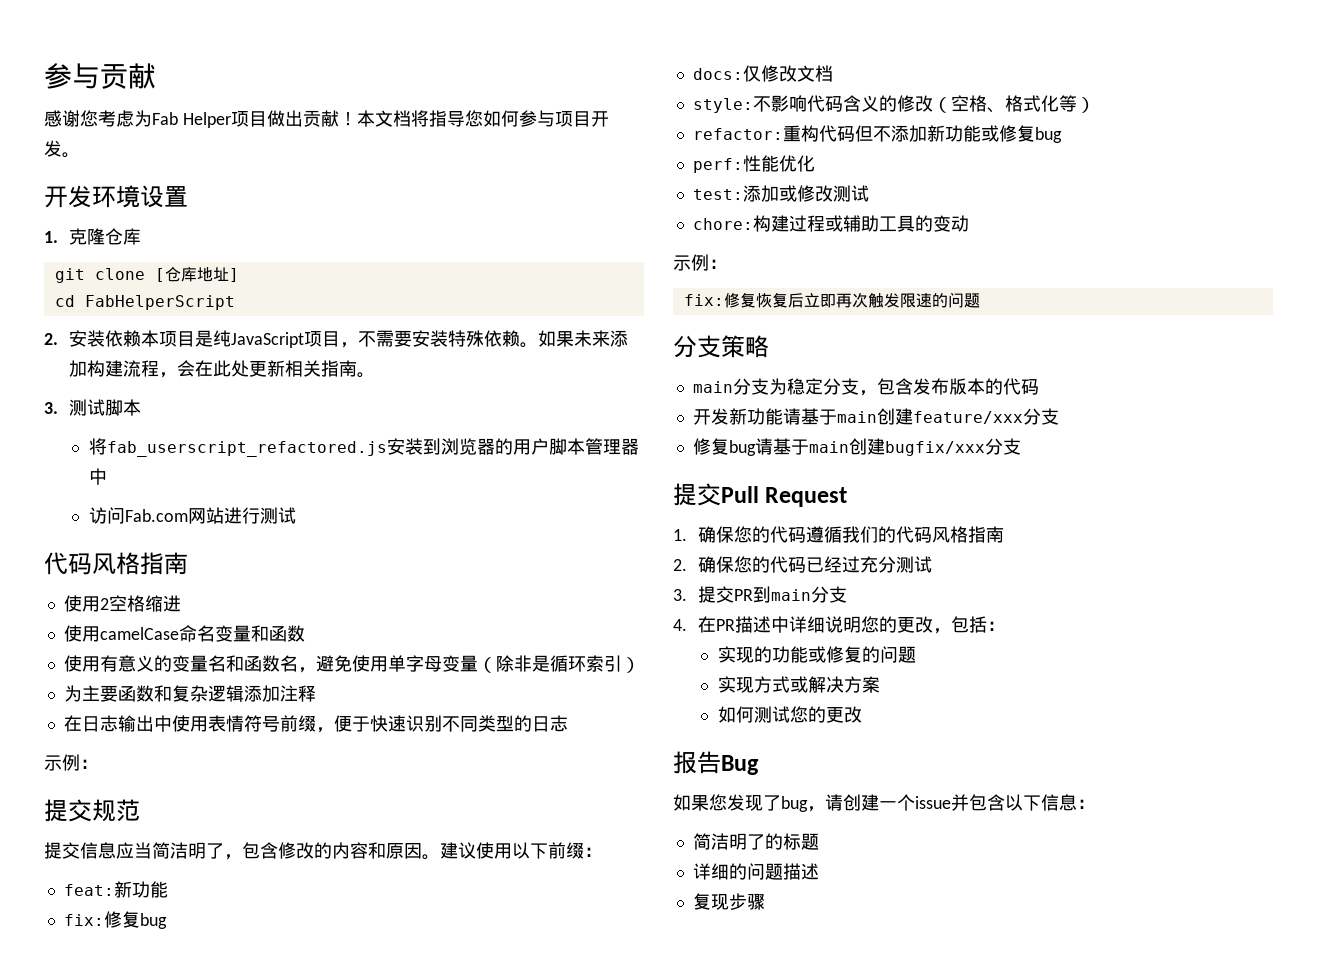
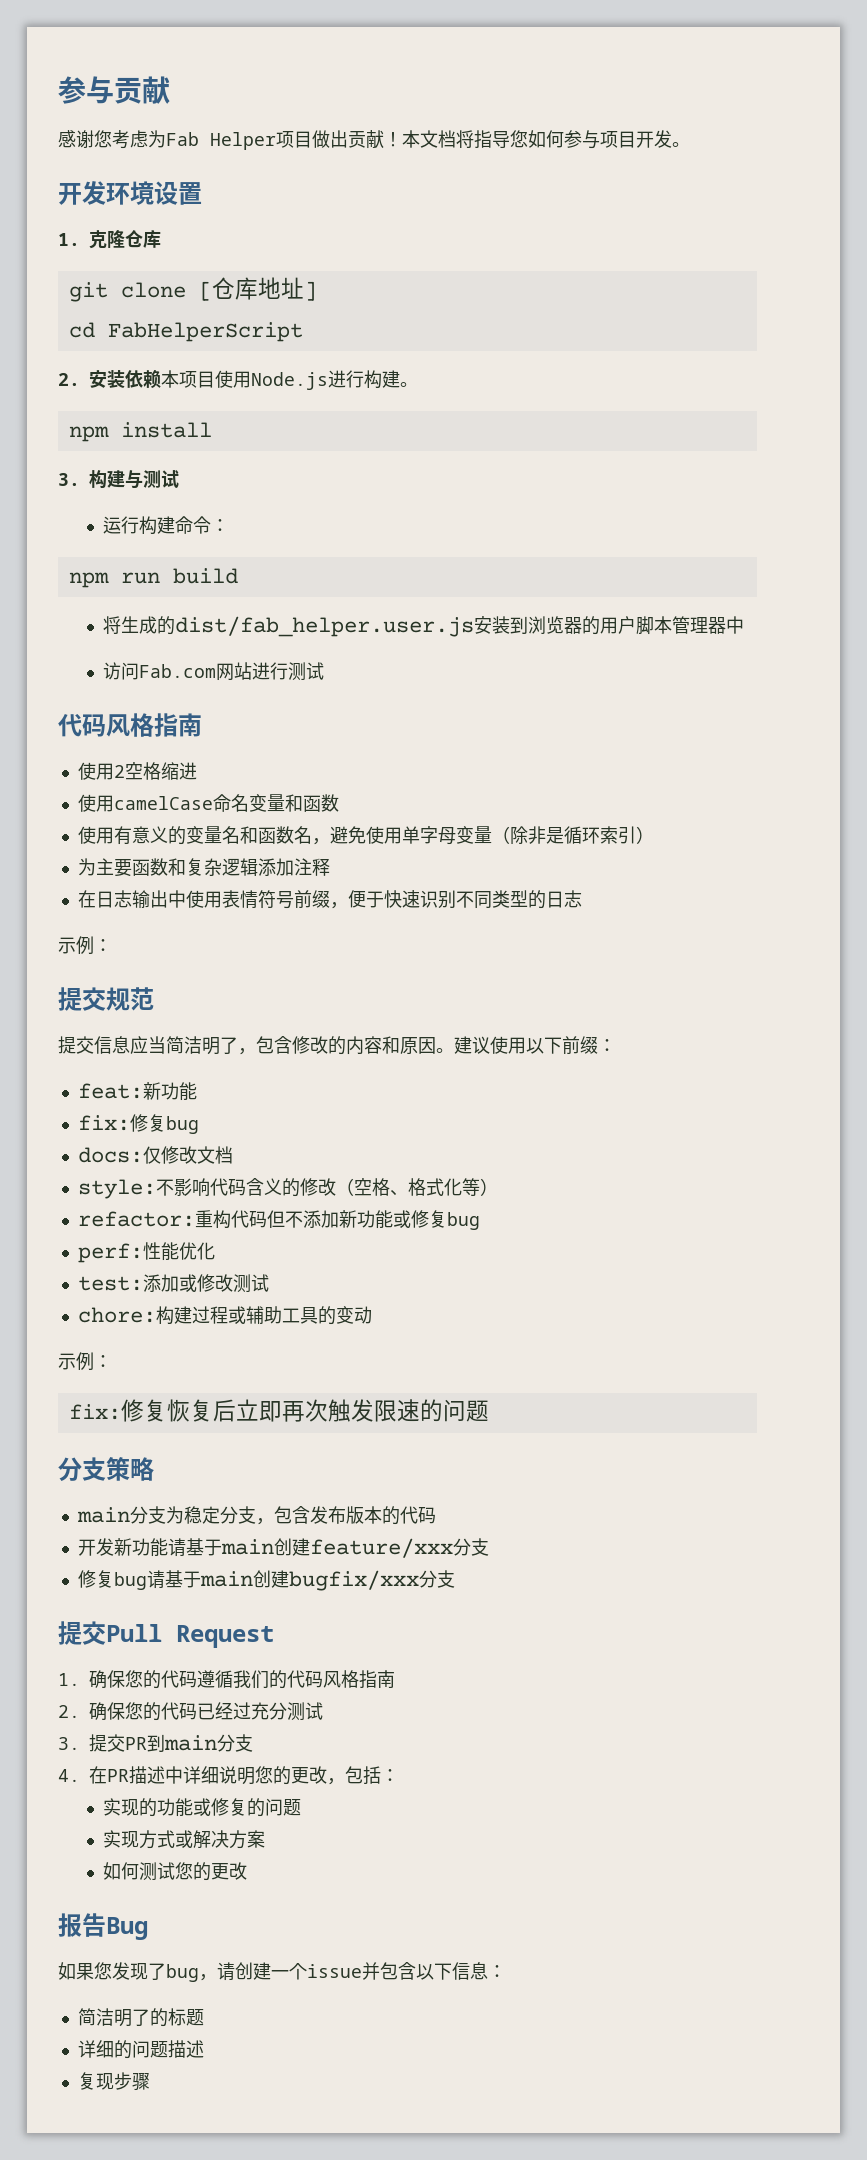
- 2.安装依赖本项目是纯JavaScript项目，不需要安装特殊依赖。如果未来添加构建流程，会在此处更新相关指南。
- 3.测试脚本
- 将fab_userscript_refactored.js安装到浏览器的用户脚本管理器中
+ 2.安装依赖本项目使用Node.js进行构建。
+ npm install
+ 3.构建与测试
+ 运行构建命令：
+ npm run build
+ 将生成的dist/fab_helper.user.js安装到浏览器的用户脚本管理器中

